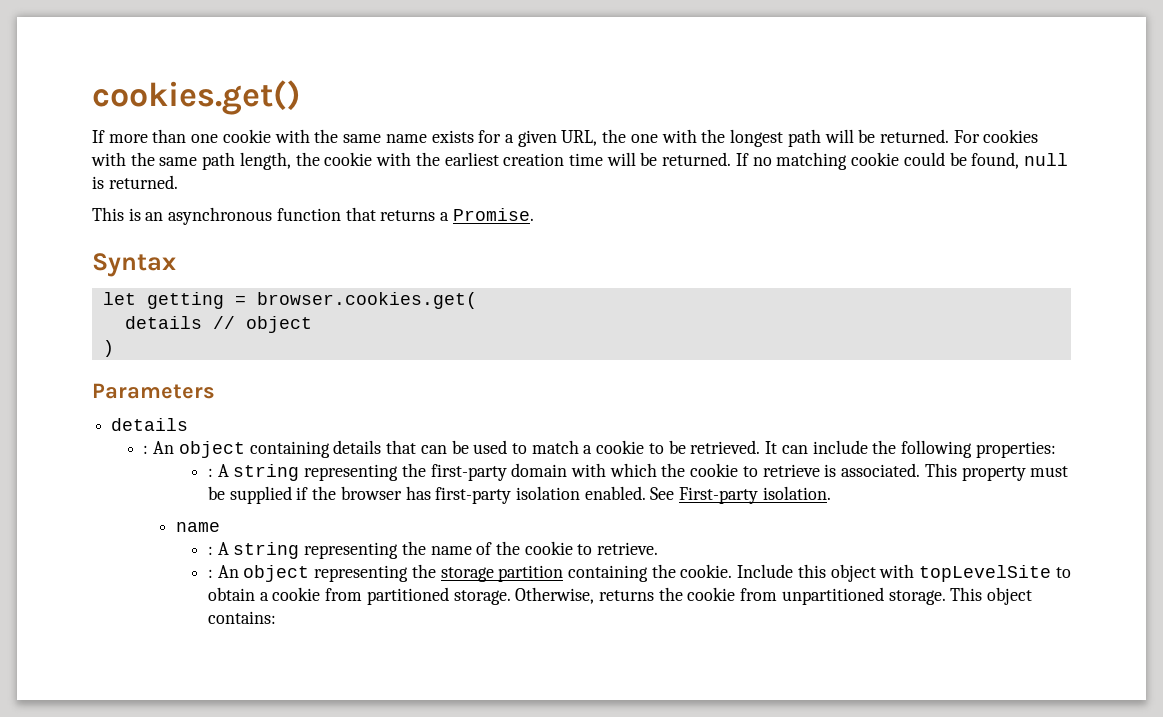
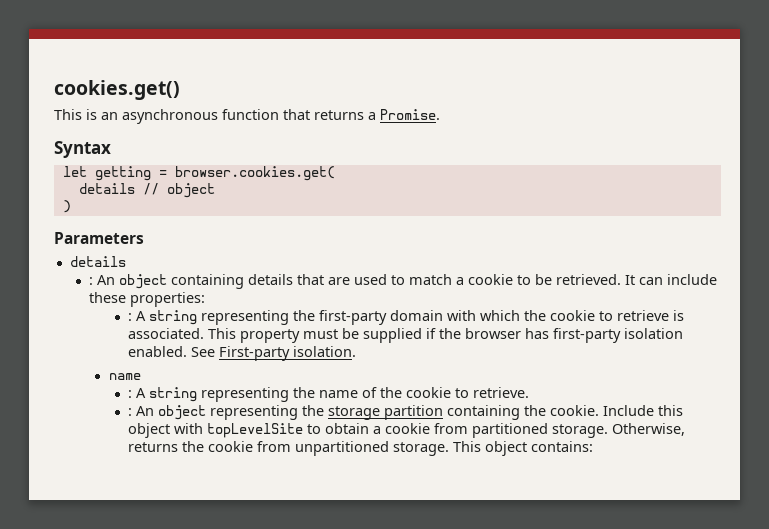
- If more than one cookie with the same name exists for a given URL, the one with the longest path will be returned. For cookies with the same path length, the cookie with the earliest creation time will be returned. If no matching cookie could be found, null is returned.
- : An object containing details that can be used to match a cookie to be retrieved.
+ : An object containing details that are used to match a cookie to be retrieved.
- It can include the following properties:
+ It can include these properties:

